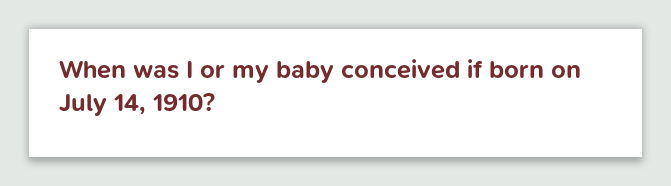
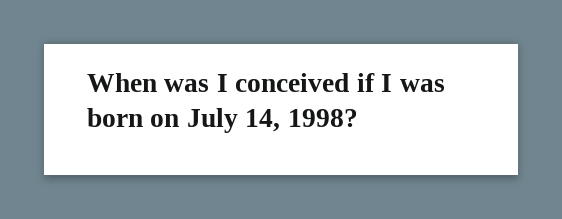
- When was I or my baby conceived if born on July 14, 1910?
+ When was I conceived if I was born on July 14, 1998?

